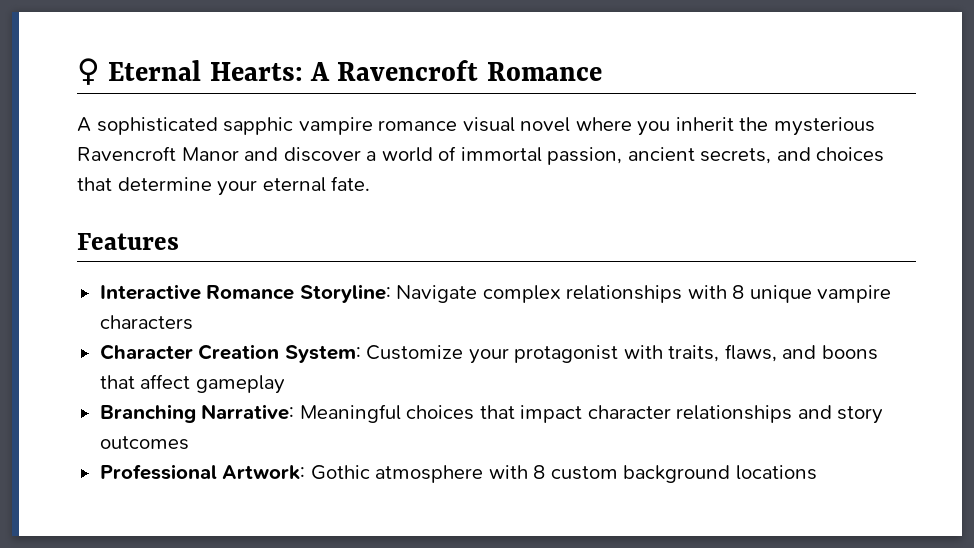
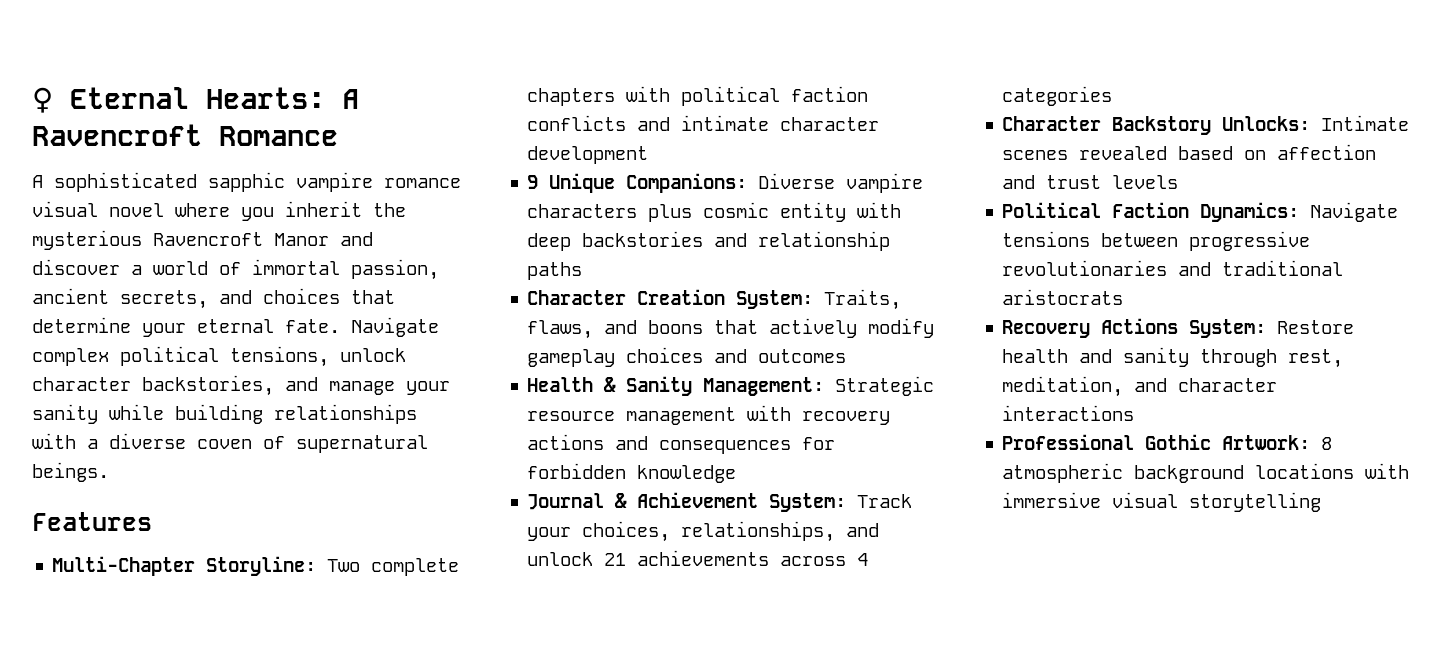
- A sophisticated sapphic vampire romance visual novel where you inherit the mysterious Ravencroft Manor and discover a world of immortal passion, ancient secrets, and choices that determine your eternal fate.
+ A sophisticated sapphic vampire romance visual novel where you inherit the mysterious Ravencroft Manor and discover a world of immortal passion, ancient secrets, and choices that determine your eternal fate. Navigate complex political tensions, unlock character backstories, and manage your sanity while building relationships with a diverse coven of supernatural beings.
  Features
- Interactive Romance Storyline: Navigate complex relationships with 8 unique vampire characters
- Character Creation System: Customize your protagonist with traits, flaws, and boons that affect gameplay
- Branching Narrative: Meaningful choices that impact character relationships and story outcomes
- Professional Artwork: Gothic atmosphere with 8 custom background locations
+ Multi-Chapter Storyline: Two complete chapters with political faction conflicts and intimate character development
+ 9 Unique Companions: Diverse vampire characters plus cosmic entity with deep backstories and relationship paths
+ Character Creation System: Traits, flaws, and boons that actively modify gameplay choices and outcomes
+ Health & Sanity Management: Strategic resource management with recovery actions and consequences for forbidden knowledge
+ Journal & Achievement System: Track your choices, relationships, and unlock 21 achievements across 4 categories
+ Character Backstory Unlocks: Intimate scenes revealed based on affection and trust levels
+ Political Faction Dynamics: Navigate tensions between progressive revolutionaries and traditional aristocrats
+ Recovery Actions System: Restore health and sanity through rest, meditation, and character interactions
+ Professional Gothic Artwork: 8 atmospheric background locations with immersive visual storytelling

